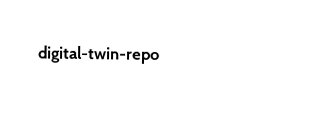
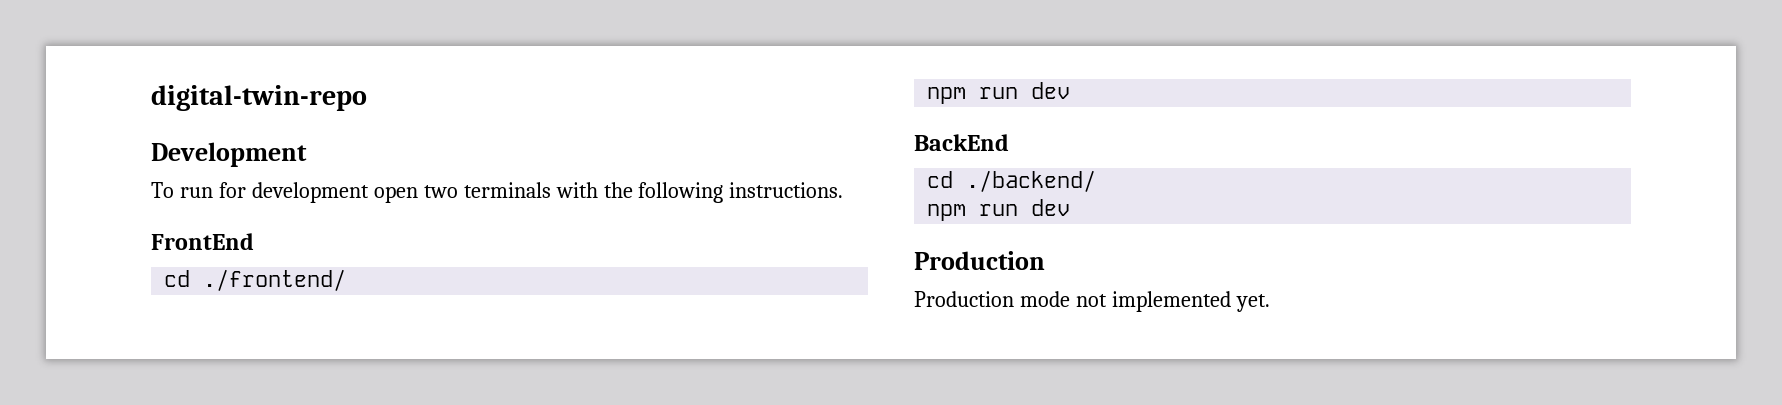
+ Development
+ To run for development open two terminals with the following instructions.
+ FrontEnd
+ cd ./frontend/
+ npm run dev
+ BackEnd
+ cd ./backend/
+ npm run dev
+ Production
+ Production mode not implemented yet.

